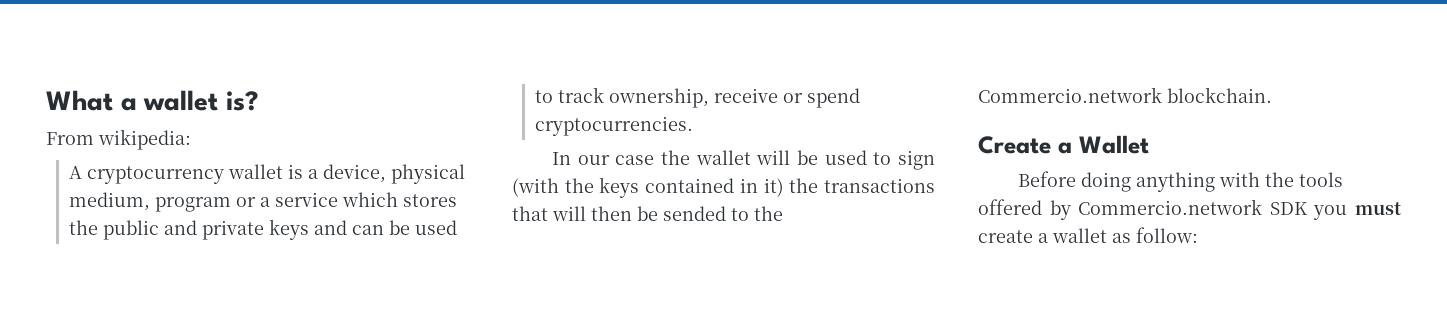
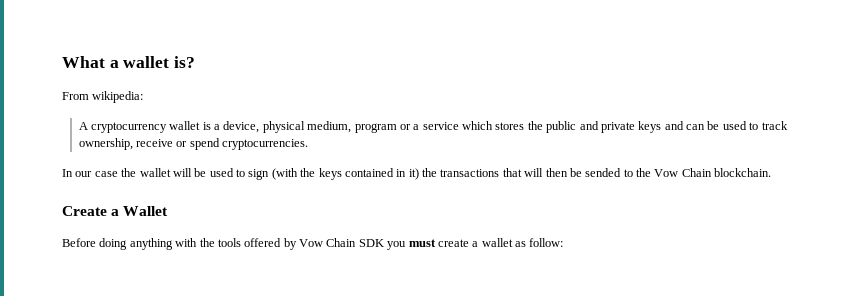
- In our case the wallet will be used to sign (with the keys contained in it) the transactions that will then be sended to the Commercio.network blockchain.
+ In our case the wallet will be used to sign (with the keys contained in it) the transactions that will then be sended to the Vow Chain blockchain.
- Before doing anything with the tools offered by Commercio.network SDK you must create a wallet as follow:
+ Before doing anything with the tools offered by Vow Chain SDK you must create a wallet as follow:

